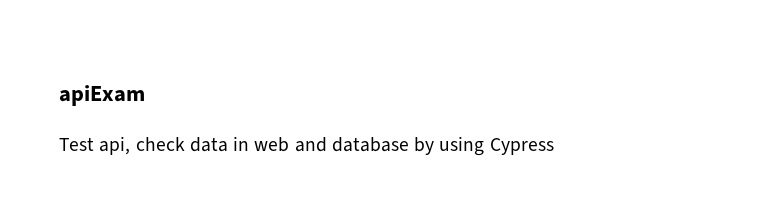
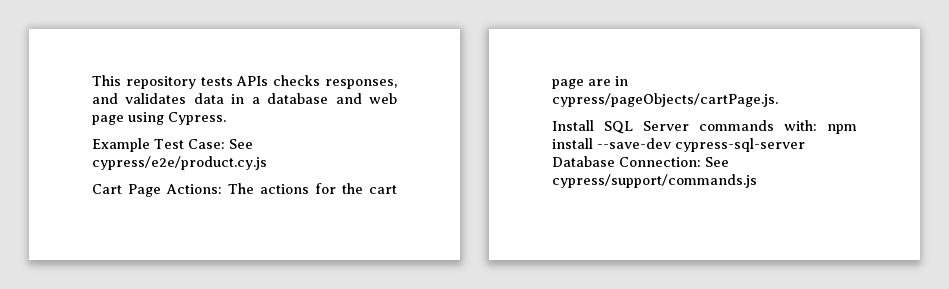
- apiExam
- Test api, check data in web and database by using Cypress
+ This repository tests APIs checks responses, and validates data in a database and web page using Cypress.
+ Example Test Case: See cypress/e2e/product.cy.js
+ Cart Page Actions: The actions for the cart page are in cypress/pageObjects/cartPage.js.
+ Install SQL Server commands with: npm install --save-dev cypress-sql-server Database Connection: See cypress/support/commands.js

